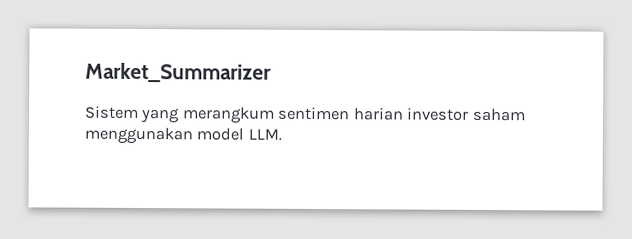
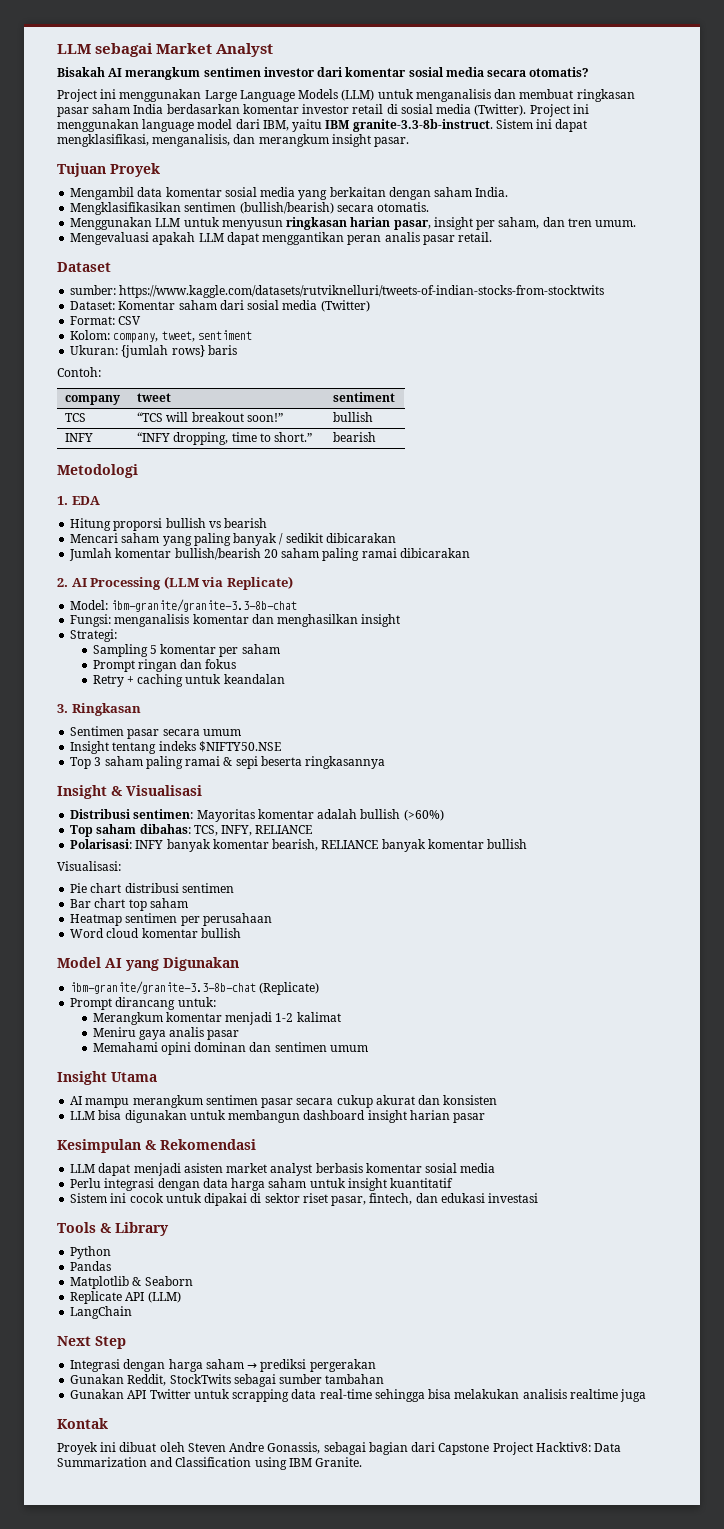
- Market_Summarizer
- Sistem yang merangkum sentimen harian investor saham menggunakan model LLM.
+ LLM sebagai Market Analyst
+ Bisakah AI merangkum sentimen investor dari komentar sosial media secara otomatis?
+ Project ini menggunakan Large Language Models (LLM) untuk menganalisis dan membuat ringkasan pasar saham India berdasarkan komentar investor retail di sosial media (Twitter). Project ini menggunakan language model dari IBM, yaitu IBM granite-3.3-8b-instruct. Sistem ini dapat mengklasifikasi, menganalisis, dan merangkum insight pasar.
+ Tujuan Proyek
+ Mengambil data komentar sosial media yang berkaitan dengan saham India.
+ Mengklasifikasikan sentimen (bullish/bearish) secara otomatis.
+ Menggunakan LLM untuk menyusun ringkasan harian pasar, insight per saham, dan tren umum.
+ Mengevaluasi apakah LLM dapat menggantikan peran analis pasar retail.
+ Dataset
+ sumber: https://www.kaggle.com/datasets/rutviknelluri/tweets-of-indian-stocks-from-stocktwits
+ Dataset: Komentar saham dari sosial media (Twitter)
+ Format: CSV
+ Kolom: company, tweet, sentiment
+ Ukuran: {jumlah rows} baris
+ Contoh:
+ company | tweet | sentiment
+ TCS | “TCS will breakout soon!” | bullish
+ INFY | “INFY dropping, time to short.” | bearish
+ Metodologi
+ 1. EDA
+ Hitung proporsi bullish vs bearish
+ Mencari saham yang paling banyak / sedikit dibicarakan
+ Jumlah komentar bullish/bearish 20 saham paling ramai dibicarakan
+ 2. AI Processing (LLM via Replicate)
+ Model: ibm-granite/granite-3.3-8b-chat
+ Fungsi: menganalisis komentar dan menghasilkan insight
+ Strategi:
+ Sampling 5 komentar per saham
+ Prompt ringan dan fokus
+ Retry + caching untuk keandalan
+ 3. Ringkasan
+ Sentimen pasar secara umum
+ Insight tentang indeks $NIFTY50.NSE
+ Top 3 saham paling ramai & sepi beserta ringkasannya
+ Insight & Visualisasi
+ Distribusi sentimen: Mayoritas komentar adalah bullish (>60%)
+ Top saham dibahas: TCS, INFY, RELIANCE
+ Polarisasi: INFY banyak komentar bearish, RELIANCE banyak komentar bullish
+ Visualisasi:
+ Pie chart distribusi sentimen
+ Bar chart top saham
+ Heatmap sentimen per perusahaan
+ Word cloud komentar bullish
+ Model AI yang Digunakan
+ ibm-granite/granite-3.3-8b-chat (Replicate)
+ Prompt dirancang untuk:
+ Merangkum komentar menjadi 1-2 kalimat
+ Meniru gaya analis pasar
+ Memahami opini dominan dan sentimen umum
+ Insight Utama
+ AI mampu merangkum sentimen pasar secara cukup akurat dan konsisten
+ LLM bisa digunakan untuk membangun dashboard insight harian pasar
+ Kesimpulan & Rekomendasi
+ LLM dapat menjadi asisten market analyst berbasis komentar sosial media
+ Perlu integrasi dengan data harga saham untuk insight kuantitatif
+ Sistem ini cocok untuk dipakai di sektor riset pasar, fintech, dan edukasi investasi
+ Tools & Library
+ Python
+ Pandas
+ Matplotlib & Seaborn
+ Replicate API (LLM)
+ LangChain
+ Next Step
+ Integrasi dengan harga saham → prediksi pergerakan
+ Gunakan Reddit, StockTwits sebagai sumber tambahan
+ Gunakan API Twitter untuk scrapping data real-time sehingga bisa melakukan analisis realtime juga
+ Kontak
+ Proyek ini dibuat oleh Steven Andre Gonassis, sebagai bagian dari Capstone Project Hacktiv8: Data Summarization and Classification using IBM Granite.

